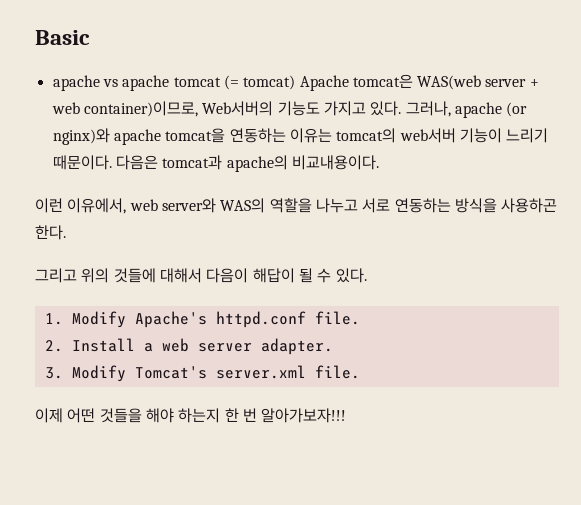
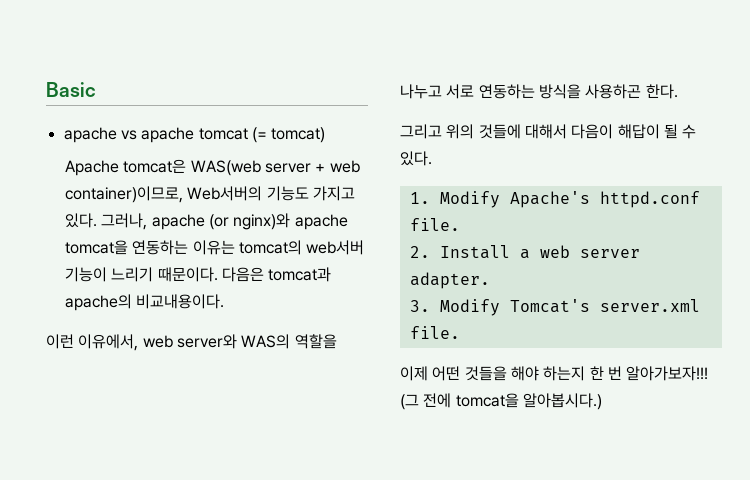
- apache vs apache tomcat (= tomcat) Apache tomcat은 WAS(web server + web container)이므로, Web서버의 기능도 가지고 있다.
+ apache vs apache tomcat (= tomcat)
+ Apache tomcat은 WAS(web server + web container)이므로, Web서버의 기능도 가지고 있다.
+ (그 전에 tomcat을 알아봅시다.)

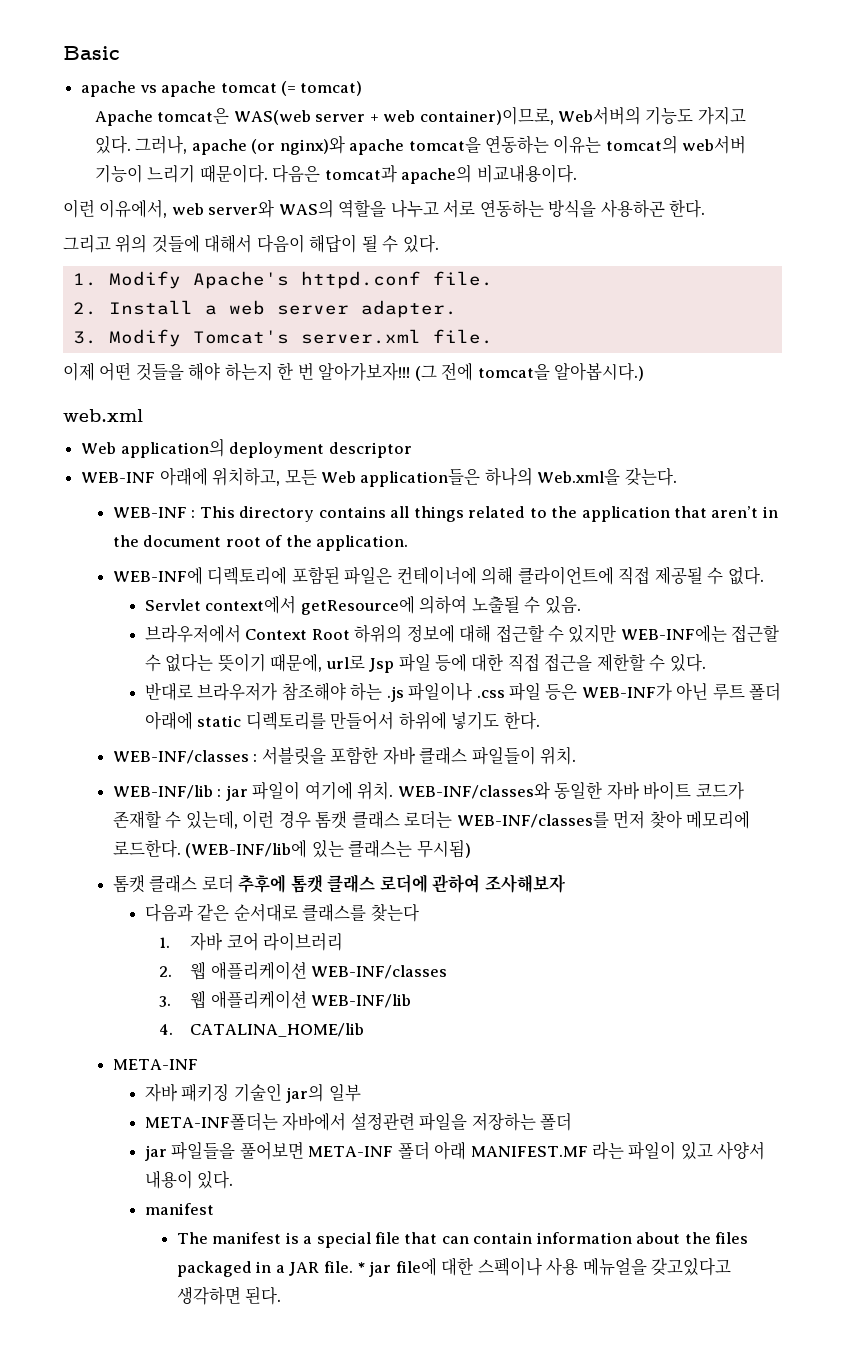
+ web.xml
+ Web application의 deployment descriptor
+ WEB-INF 아래에 위치하고, 모든 Web application들은 하나의 Web.xml을 갖는다.
+ WEB-INF : This directory contains all things related to the application that aren’t in the document root of the application.
+ WEB-INF에 디렉토리에 포함된 파일은 컨테이너에 의해 클라이언트에 직접 제공될 수 없다.
+ Servlet context에서 getResource에 의하여 노출될 수 있음.
+ 브라우저에서 Context Root 하위의 정보에 대해 접근할 수 있지만 WEB-INF에는 접근할 수 없다는 뜻이기 때문에, url로 Jsp 파일 등에 대한 직접 접근을 제한할 수 있다.
+ 반대로 브라우저가 참조해야 하는 .js 파일이나 .css 파일 등은 WEB-INF가 아닌 루트 폴더 아래에 static 디렉토리를 만들어서 하위에 넣기도 한다.
+ WEB-INF/classes : 서블릿을 포함한 자바 클래스 파일들이 위치.
+ WEB-INF/lib : jar 파일이 여기에 위치. WEB-INF/classes와 동일한 자바 바이트 코드가 존재할 수 있는데, 이런 경우 톰캣 클래스 로더는 WEB-INF/classes를 먼저 찾아 메모리에 로드한다. (WEB-INF/lib에 있는 클래스는 무시됨)
+ 톰캣 클래스 로더 추후에 톰캣 클래스 로더에 관하여 조사해보자
+ 다음과 같은 순서대로 클래스를 찾는다
+ 1. 자바 코어 라이브러리
+ 2. 웹 애플리케이션 WEB-INF/classes
+ 3. 웹 애플리케이션 WEB-INF/lib
+ 4. CATALINA_HOME/lib
+ META-INF
+ 자바 패키징 기술인 jar의 일부
+ META-INF폴더는 자바에서 설정관련 파일을 저장하는 폴더
+ jar 파일들을 풀어보면 META-INF 폴더 아래 MANIFEST.MF 라는 파일이 있고 사양서 내용이 있다.
+ manifest
+ The manifest is a special file that can contain information about the files packaged in a JAR file. * jar file에 대한 스펙이나 사용 메뉴얼을 갖고있다고 생각하면 된다.

